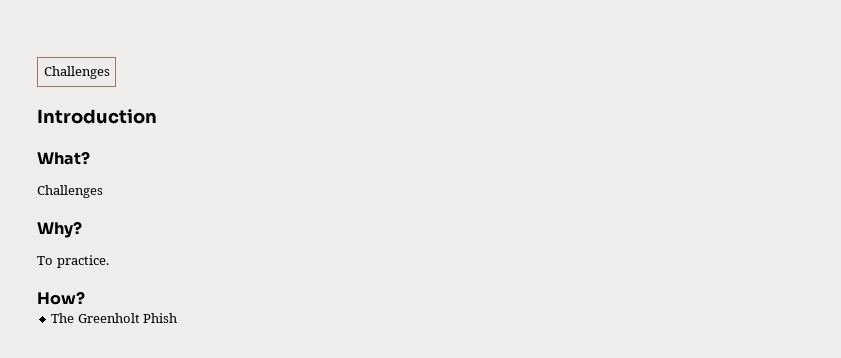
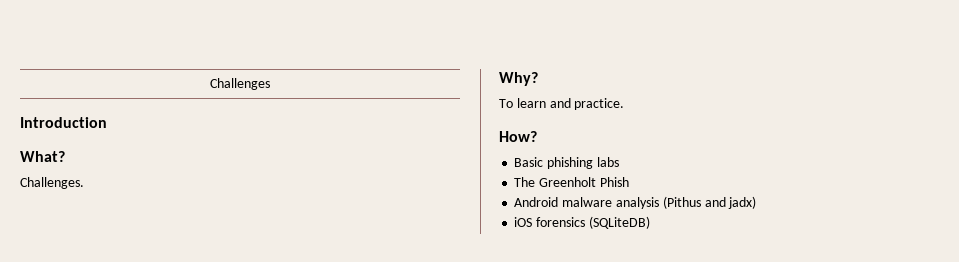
  What?
- Challenges
+ Challenges.
- To practice.
+ To learn and practice.
+ Basic phishing labs
+ Android malware analysis (Pithus and jadx)
+ iOS forensics (SQLiteDB)

